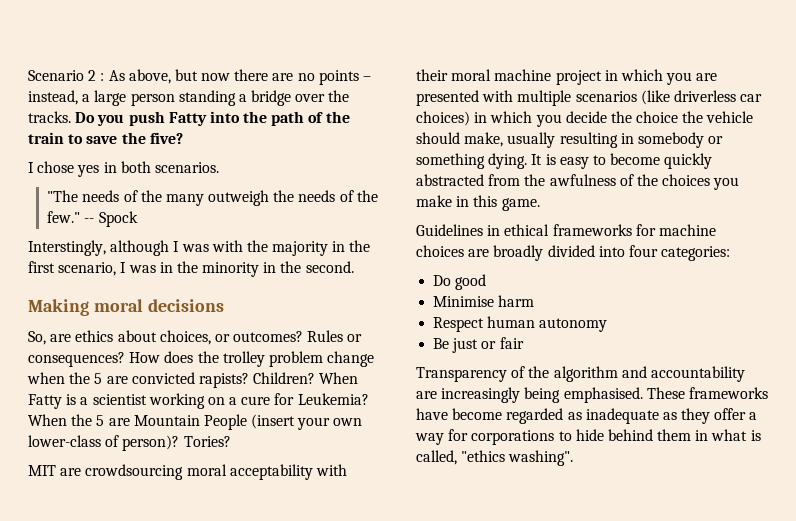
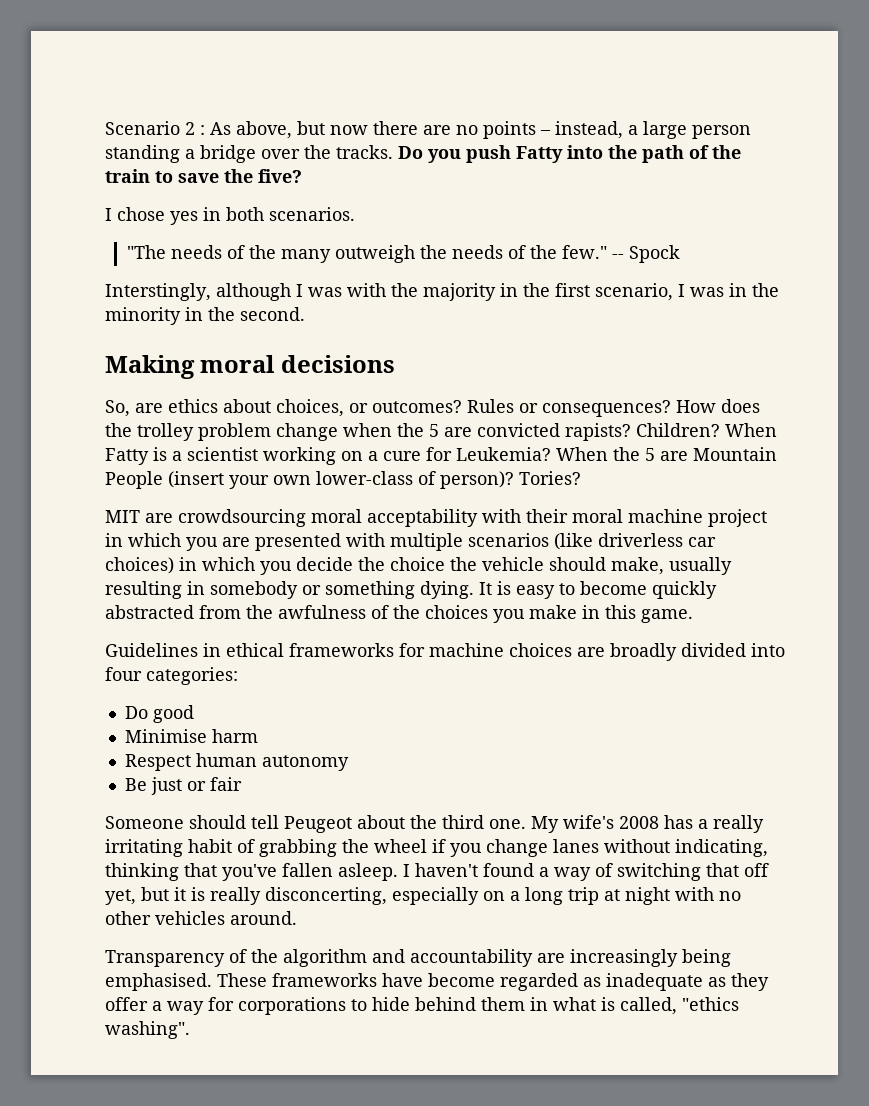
+ Someone should tell Peugeot about the third one. My wife's 2008 has a really irritating habit of grabbing the wheel if you change lanes without indicating, thinking that you've fallen asleep. I haven't found a way of switching that off yet, but it is really disconcerting, especially on a long trip at night with no other vehicles around.

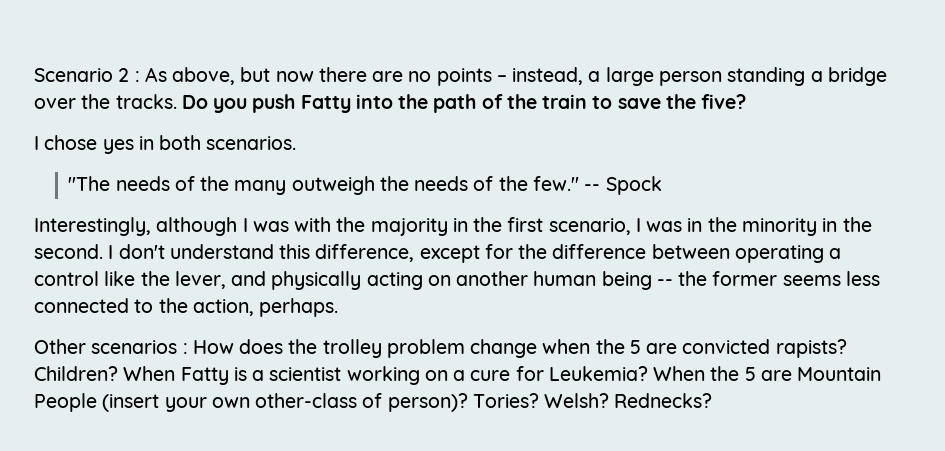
- Interstingly, although I was with the majority in the first scenario, I was in the minority in the second.
- Making moral decisions
- So, are ethics about choices, or outcomes? Rules or consequences? How does the trolley problem change when the 5 are convicted rapists?
+ Interestingly, although I was with the majority in the first scenario, I was in the minority in the second. I don't understand this difference, except for the difference between operating a control like the lever, and physically acting on another human being -- the former seems less connected to the action, perhaps.
+ Other scenarios : How does the trolley problem change when the 5 are convicted rapists?
- When the 5 are Mountain People (insert your own lower-class of person)?
+ When the 5 are Mountain People (insert your own other-class of person)?
- Tories?
- MIT are crowdsourcing moral acceptability with their moral machine project in which you are presented with multiple scenarios (like driverless car choices) in which you decide the choice the vehicle should make, usually resulting in somebody or something dying. It is easy to become quickly abstracted from the awfulness of the choices you make in this game.
- Guidelines in ethical frameworks for machine choices are broadly divided into four categories:
- Do good
- Minimise harm
- Respect human autonomy
- Be just or fair
- Someone should tell Peugeot about the third one. My wife's 2008 has a really irritating habit of grabbing the wheel if you change lanes without indicating, thinking that you've fallen asleep. I haven't found a way of switching that off yet, but it is really disconcerting, especially on a long trip at night with no other vehicles around.
- Transparency of the algorithm and accountability are increasingly being emphasised. These frameworks have become regarded as inadequate as they offer a way for corporations to hide behind them in what is called, "ethics washing".
+ Tories? Welsh? Rednecks?

